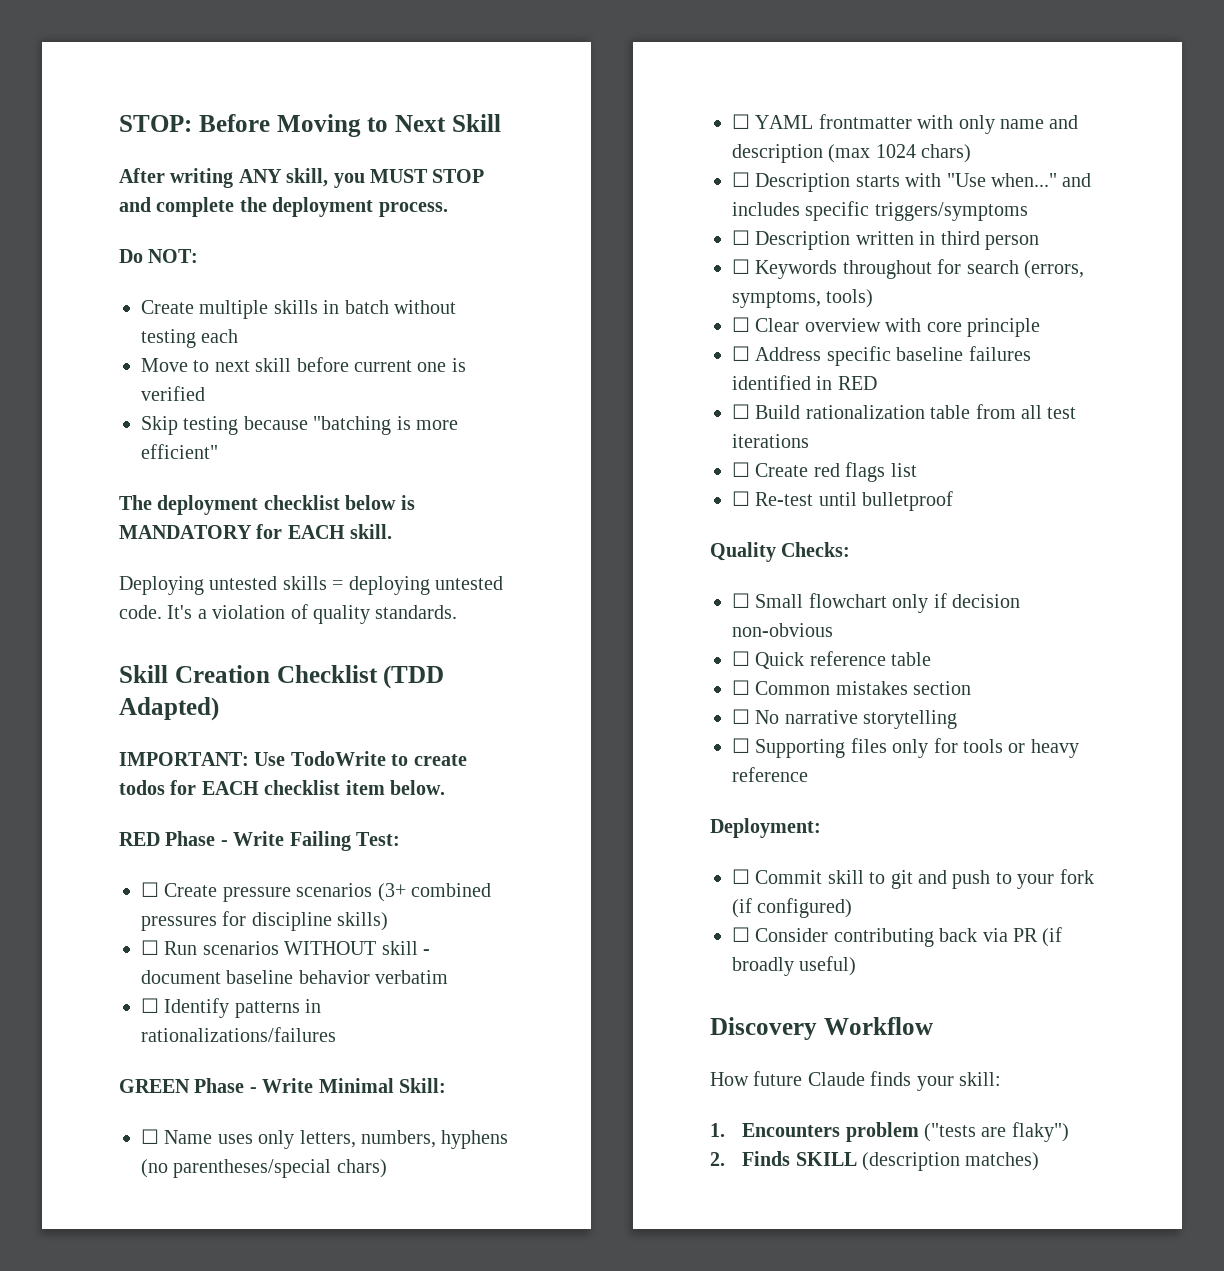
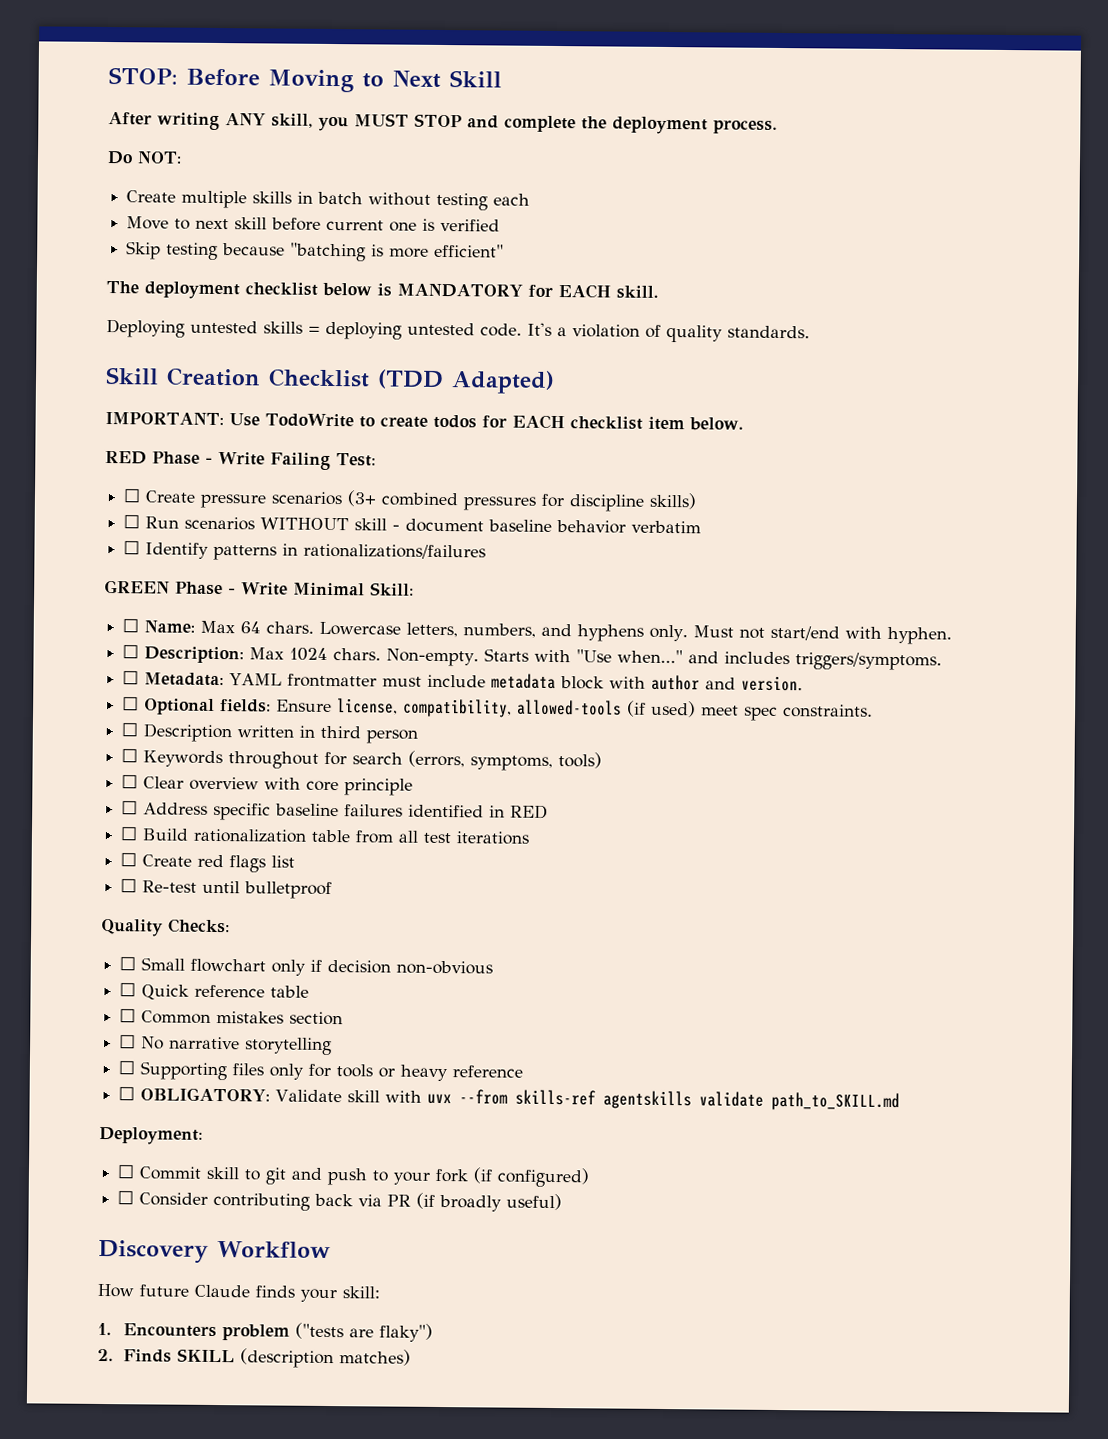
- ☐ Name uses only letters, numbers, hyphens (no parentheses/special chars)
- ☐ YAML frontmatter with only name and description (max 1024 chars)
- ☐ Description starts with "Use when..." and includes specific triggers/symptoms
+ ☐ Name: Max 64 chars. Lowercase letters, numbers, and hyphens only. Must not start/end with hyphen.
+ ☐ Description: Max 1024 chars. Non-empty. Starts with "Use when..." and includes triggers/symptoms.
+ ☐ Metadata: YAML frontmatter must include metadata block with author and version.
+ ☐ Optional fields: Ensure license, compatibility, allowed-tools (if used) meet spec constraints.
+ ☐ OBLIGATORY: Validate skill with uvx --from skills-ref agentskills validate path_to_SKILL.md

